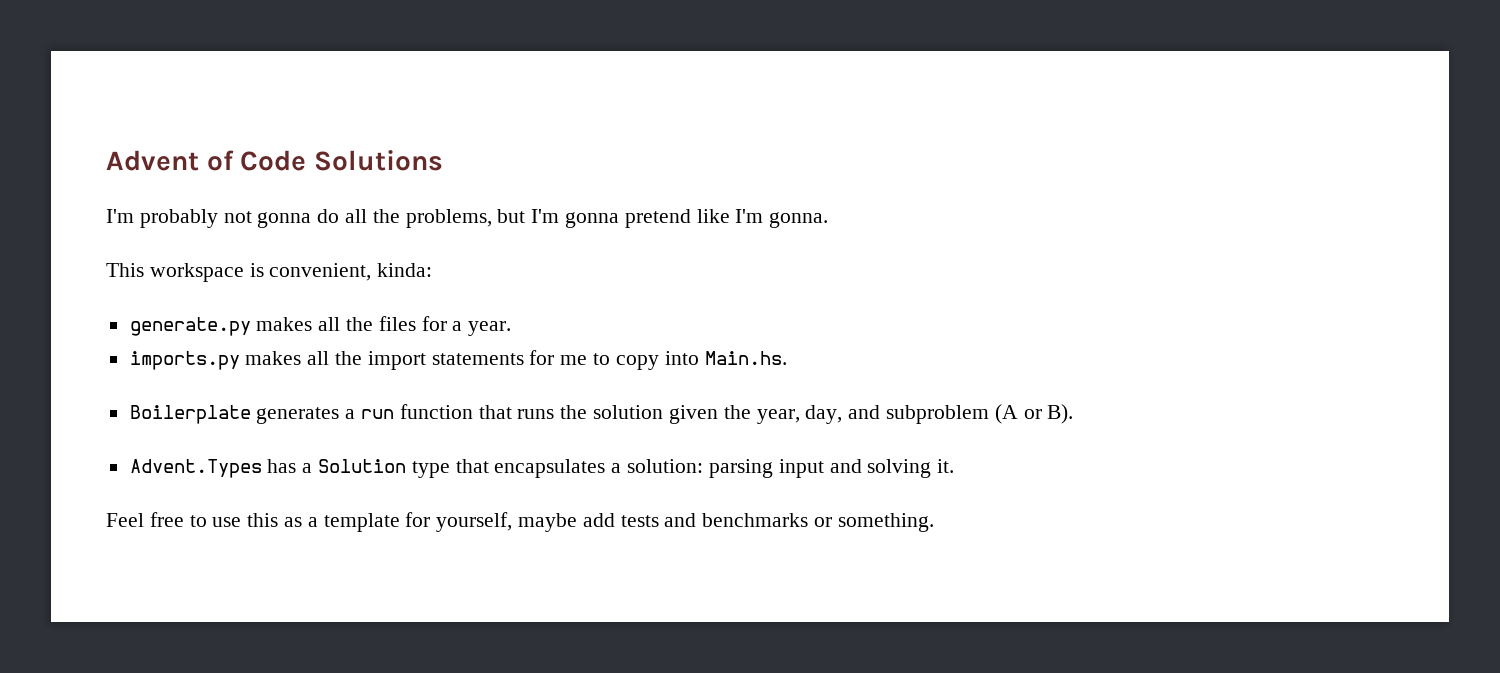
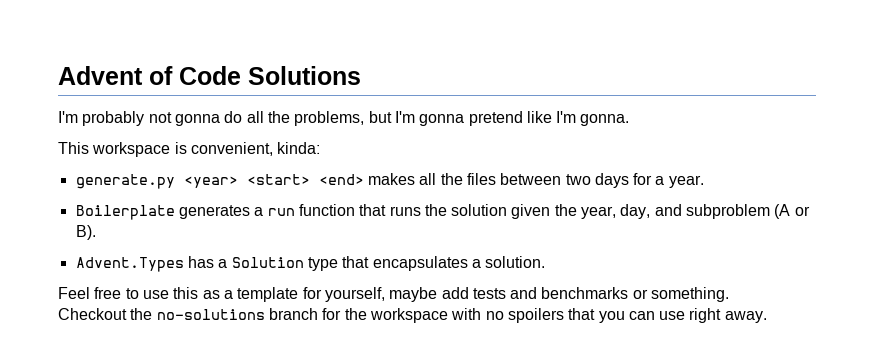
- generate.py makes all the files for a year.
+ generate.py <year> <start> <end> makes all the files between two days for a year.
- imports.py makes all the import statements for me to copy into Main.hs.
- Advent.Types has a Solution type that encapsulates a solution: parsing input and solving it.
+ Advent.Types has a Solution type that encapsulates a solution.
+ Checkout the no-solutions branch for the workspace with no spoilers that you can use right away.

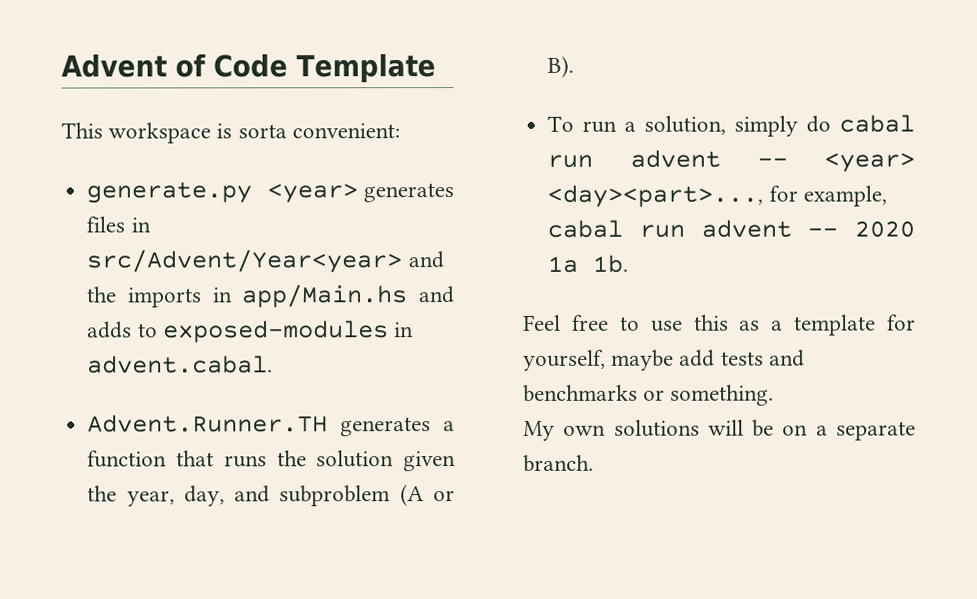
- Advent of Code Solutions
- I'm probably not gonna do all the problems, but I'm gonna pretend like I'm gonna.
+ Advent of Code Template
- This workspace is convenient, kinda:
+ This workspace is sorta convenient:
- generate.py <year> <start> <end> makes all the files between two days for a year.
- Boilerplate generates a run function that runs the solution given the year, day, and subproblem (A or B).
+ generate.py <year> generates files in src/Advent/Year<year> and the imports in app/Main.hs and adds to exposed-modules in advent.cabal.
+ Advent.Runner.TH generates a function that runs the solution given the year, day, and subproblem (A or B).
- Advent.Types has a Solution type that encapsulates a solution.
+ To run a solution, simply do cabal run advent -- <year> <day><part>..., for example, cabal run advent -- 2020 1a 1b.
- Checkout the no-solutions branch for the workspace with no spoilers that you can use right away.
+ My own solutions will be on a separate branch.

